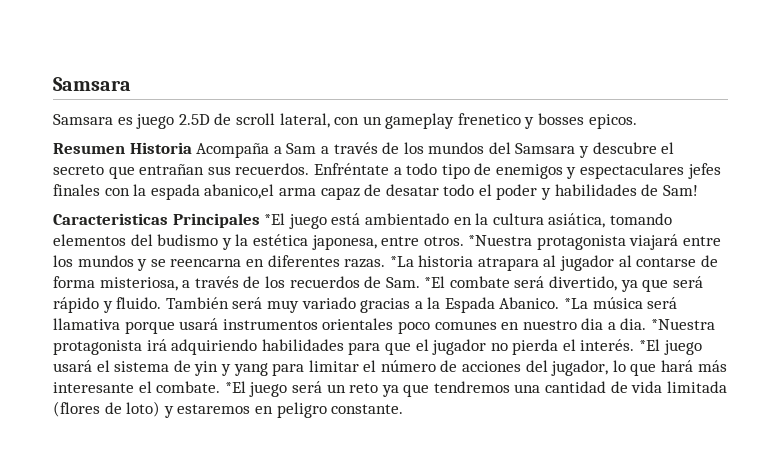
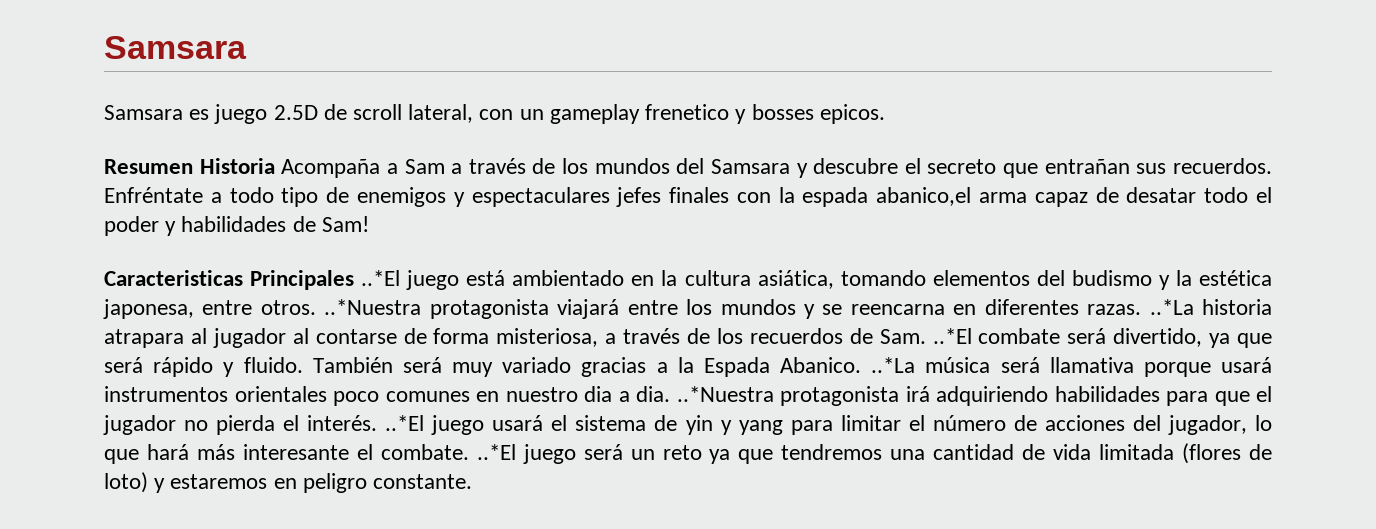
- Caracteristicas Principales *El juego está ambientado en la cultura asiática, tomando elementos del budismo y la estética japonesa, entre otros. *Nuestra protagonista viajará entre los mundos y se reencarna en diferentes razas. *La historia atrapara al jugador al contarse de forma misteriosa, a través de los recuerdos de Sam. *El combate será divertido, ya que será rápido y fluido.
+ Caracteristicas Principales ..*El juego está ambientado en la cultura asiática, tomando elementos del budismo y la estética japonesa, entre otros. ..*Nuestra protagonista viajará entre los mundos y se reencarna en diferentes razas. ..*La historia atrapara al jugador al contarse de forma misteriosa, a través de los recuerdos de Sam. ..*El combate será divertido, ya que será rápido y fluido.
- También será muy variado gracias a la Espada Abanico. *La música será llamativa porque usará instrumentos orientales poco comunes en nuestro dia a dia. *Nuestra protagonista irá adquiriendo habilidades para que el jugador no pierda el interés. *El juego usará el sistema de yin y yang para limitar el número de acciones del jugador, lo que hará más interesante el combate. *El juego será un reto ya que tendremos una cantidad de vida limitada (flores de loto) y estaremos en peligro constante.
+ También será muy variado gracias a la Espada Abanico. ..*La música será llamativa porque usará instrumentos orientales poco comunes en nuestro dia a dia. ..*Nuestra protagonista irá adquiriendo habilidades para que el jugador no pierda el interés. ..*El juego usará el sistema de yin y yang para limitar el número de acciones del jugador, lo que hará más interesante el combate. ..*El juego será un reto ya que tendremos una cantidad de vida limitada (flores de loto) y estaremos en peligro constante.

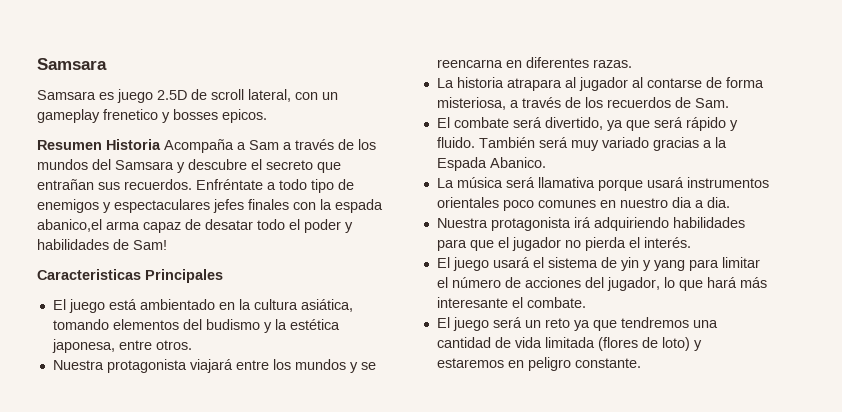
- Caracteristicas Principales ..*El juego está ambientado en la cultura asiática, tomando elementos del budismo y la estética japonesa, entre otros. ..*Nuestra protagonista viajará entre los mundos y se reencarna en diferentes razas. ..*La historia atrapara al jugador al contarse de forma misteriosa, a través de los recuerdos de Sam. ..*El combate será divertido, ya que será rápido y fluido.
+ Caracteristicas Principales
+ El juego está ambientado en la cultura asiática, tomando elementos del budismo y la estética japonesa, entre otros.
+ Nuestra protagonista viajará entre los mundos y se reencarna en diferentes razas.
+ La historia atrapara al jugador al contarse de forma misteriosa, a través de los recuerdos de Sam.
+ El combate será divertido, ya que será rápido y fluido.
- También será muy variado gracias a la Espada Abanico. ..*La música será llamativa porque usará instrumentos orientales poco comunes en nuestro dia a dia. ..*Nuestra protagonista irá adquiriendo habilidades para que el jugador no pierda el interés. ..*El juego usará el sistema de yin y yang para limitar el número de acciones del jugador, lo que hará más interesante el combate. ..*El juego será un reto ya que tendremos una cantidad de vida limitada (flores de loto) y estaremos en peligro constante.
+ También será muy variado gracias a la Espada Abanico.
+ La música será llamativa porque usará instrumentos orientales poco comunes en nuestro dia a dia.
+ Nuestra protagonista irá adquiriendo habilidades para que el jugador no pierda el interés.
+ El juego usará el sistema de yin y yang para limitar el número de acciones del jugador, lo que hará más interesante el combate.
+ El juego será un reto ya que tendremos una cantidad de vida limitada (flores de loto) y estaremos en peligro constante.

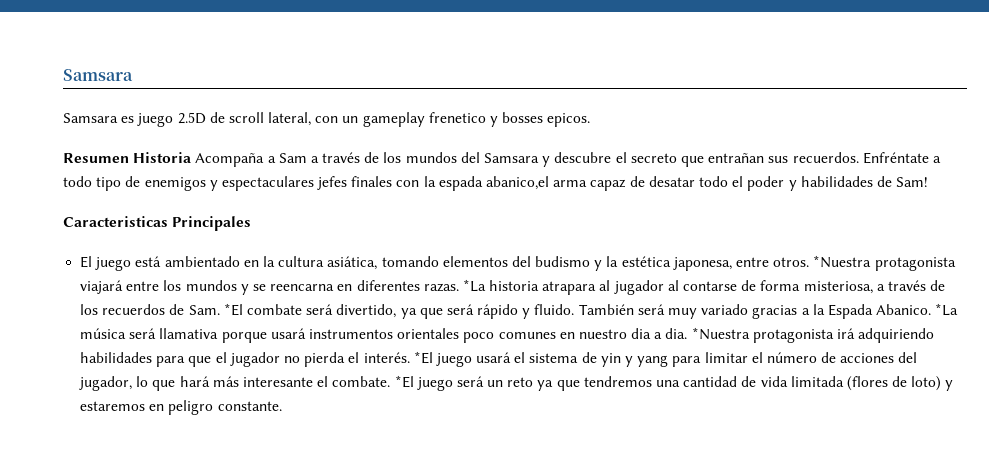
- El juego está ambientado en la cultura asiática, tomando elementos del budismo y la estética japonesa, entre otros.
- Nuestra protagonista viajará entre los mundos y se reencarna en diferentes razas.
- La historia atrapara al jugador al contarse de forma misteriosa, a través de los recuerdos de Sam.
- El combate será divertido, ya que será rápido y fluido.
+ El juego está ambientado en la cultura asiática, tomando elementos del budismo y la estética japonesa, entre otros. *Nuestra protagonista viajará entre los mundos y se reencarna en diferentes razas. *La historia atrapara al jugador al contarse de forma misteriosa, a través de los recuerdos de Sam. *El combate será divertido, ya que será rápido y fluido.
- También será muy variado gracias a la Espada Abanico.
- La música será llamativa porque usará instrumentos orientales poco comunes en nuestro dia a dia.
- Nuestra protagonista irá adquiriendo habilidades para que el jugador no pierda el interés.
- El juego usará el sistema de yin y yang para limitar el número de acciones del jugador, lo que hará más interesante el combate.
- El juego será un reto ya que tendremos una cantidad de vida limitada (flores de loto) y estaremos en peligro constante.
+ También será muy variado gracias a la Espada Abanico. *La música será llamativa porque usará instrumentos orientales poco comunes en nuestro dia a dia. *Nuestra protagonista irá adquiriendo habilidades para que el jugador no pierda el interés. *El juego usará el sistema de yin y yang para limitar el número de acciones del jugador, lo que hará más interesante el combate. *El juego será un reto ya que tendremos una cantidad de vida limitada (flores de loto) y estaremos en peligro constante.

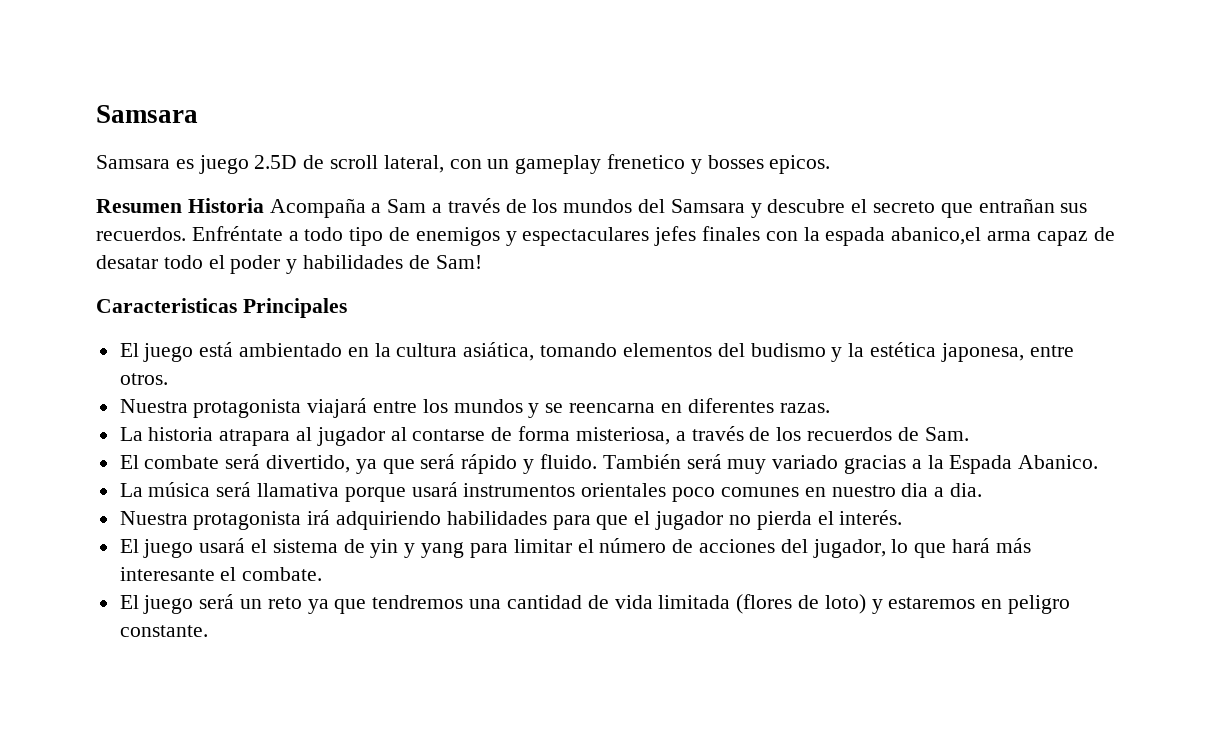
- El juego está ambientado en la cultura asiática, tomando elementos del budismo y la estética japonesa, entre otros. *Nuestra protagonista viajará entre los mundos y se reencarna en diferentes razas. *La historia atrapara al jugador al contarse de forma misteriosa, a través de los recuerdos de Sam. *El combate será divertido, ya que será rápido y fluido.
+ El juego está ambientado en la cultura asiática, tomando elementos del budismo y la estética japonesa, entre otros.
+ Nuestra protagonista viajará entre los mundos y se reencarna en diferentes razas.
+ La historia atrapara al jugador al contarse de forma misteriosa, a través de los recuerdos de Sam.
+ El combate será divertido, ya que será rápido y fluido.
- También será muy variado gracias a la Espada Abanico. *La música será llamativa porque usará instrumentos orientales poco comunes en nuestro dia a dia. *Nuestra protagonista irá adquiriendo habilidades para que el jugador no pierda el interés. *El juego usará el sistema de yin y yang para limitar el número de acciones del jugador, lo que hará más interesante el combate. *El juego será un reto ya que tendremos una cantidad de vida limitada (flores de loto) y estaremos en peligro constante.
+ También será muy variado gracias a la Espada Abanico.
+ La música será llamativa porque usará instrumentos orientales poco comunes en nuestro dia a dia.
+ Nuestra protagonista irá adquiriendo habilidades para que el jugador no pierda el interés.
+ El juego usará el sistema de yin y yang para limitar el número de acciones del jugador, lo que hará más interesante el combate.
+ El juego será un reto ya que tendremos una cantidad de vida limitada (flores de loto) y estaremos en peligro constante.

